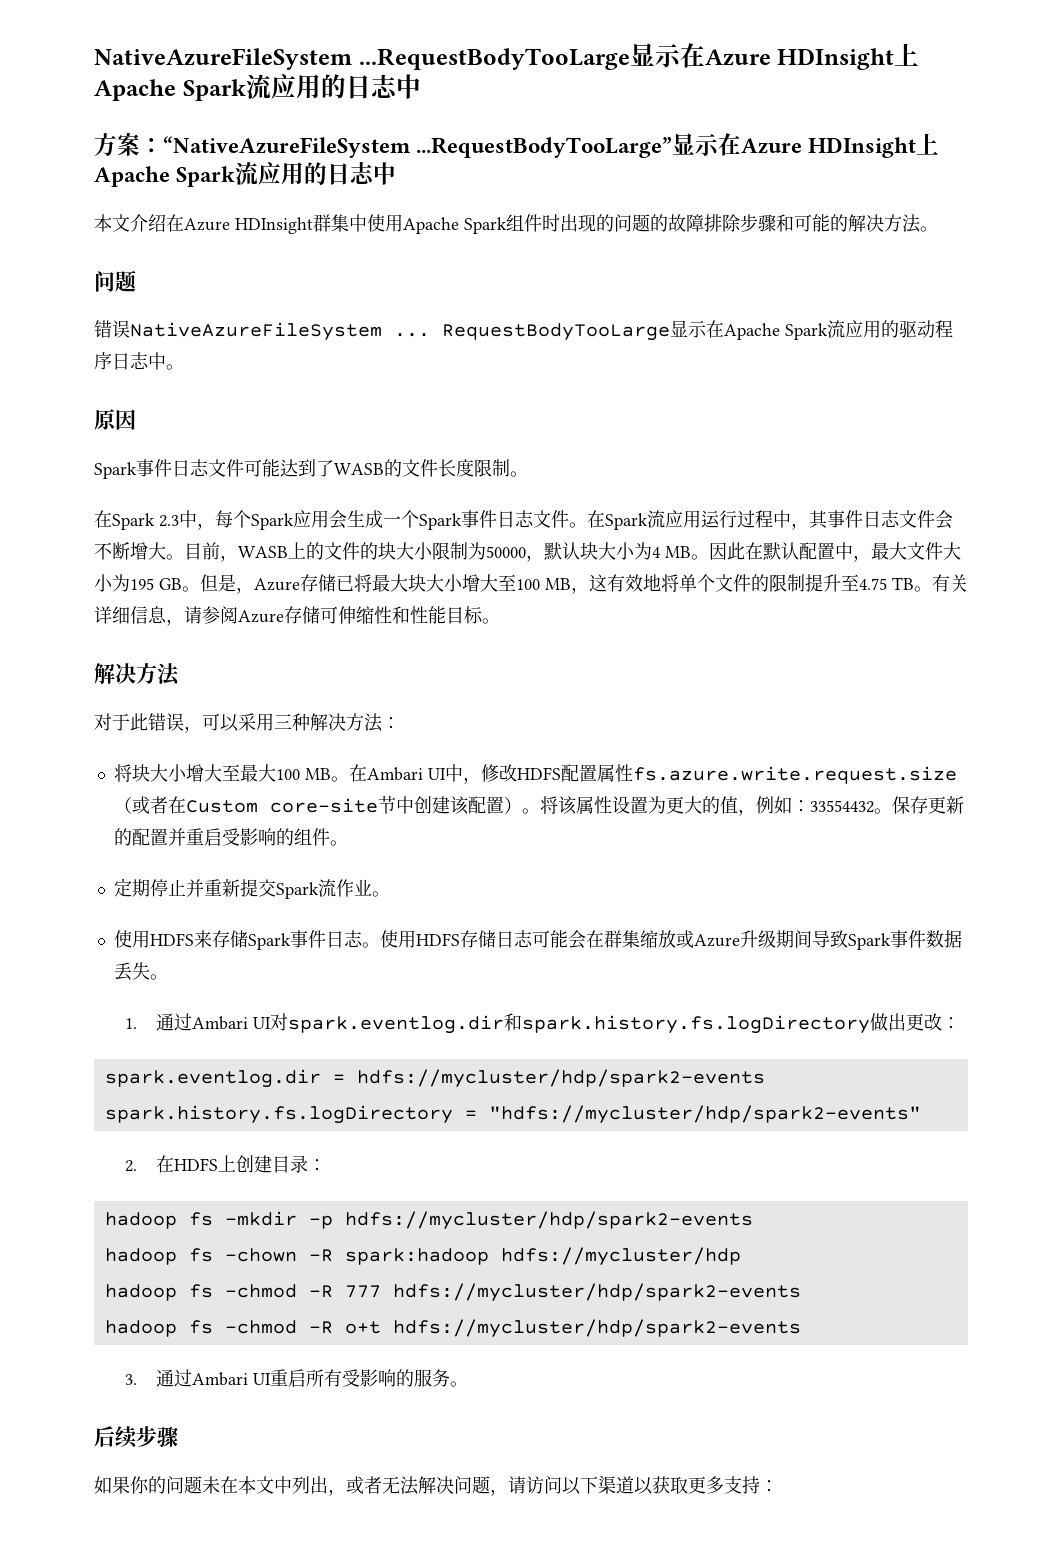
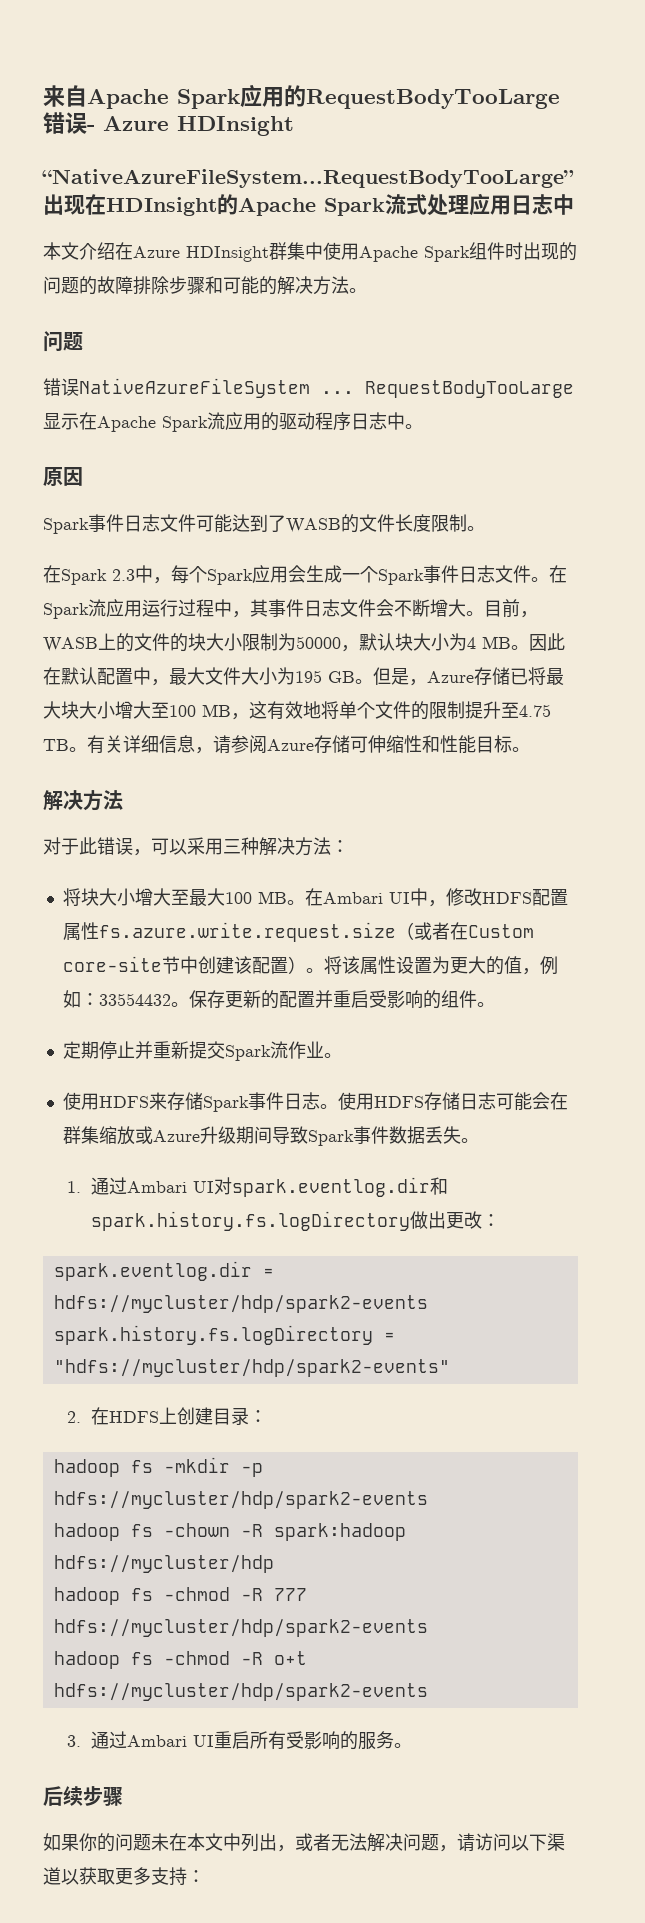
- NativeAzureFileSystem ...RequestBodyTooLarge显示在Azure HDInsight上Apache Spark流应用的日志中
- 方案：“NativeAzureFileSystem ...RequestBodyTooLarge”显示在Azure HDInsight上Apache Spark流应用的日志中
+ 来自Apache Spark应用的RequestBodyTooLarge错误- Azure HDInsight
+ “NativeAzureFileSystem...RequestBodyTooLarge”出现在HDInsight的Apache Spark流式处理应用日志中

